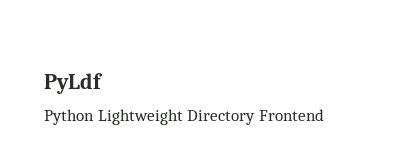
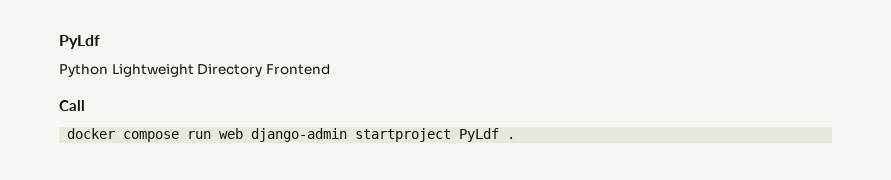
+ Call
+ docker compose run web django-admin startproject PyLdf .

